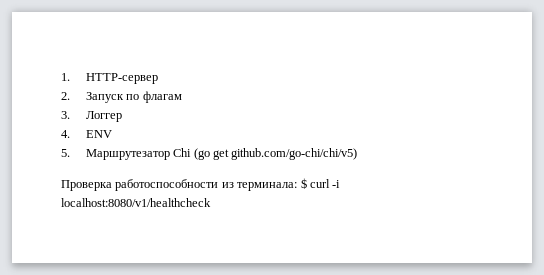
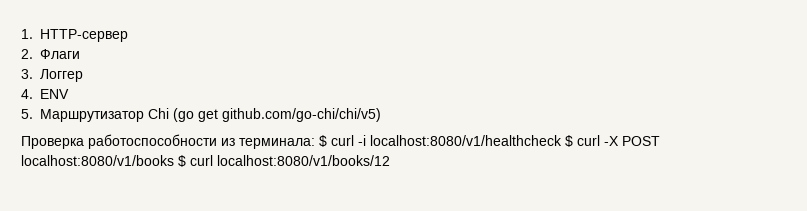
- 2. Запуск по флагам
+ 2. Флаги
- 5. Маршрутезатор Chi (go get github.com/go-chi/chi/v5)
+ 5. Маршрутизатор Chi (go get github.com/go-chi/chi/v5)
- Проверка работоспособности из терминала: $ curl -i localhost:8080/v1/healthcheck
+ Проверка работоспособности из терминала: $ curl -i localhost:8080/v1/healthcheck $ curl -X POST localhost:8080/v1/books $ curl localhost:8080/v1/books/12

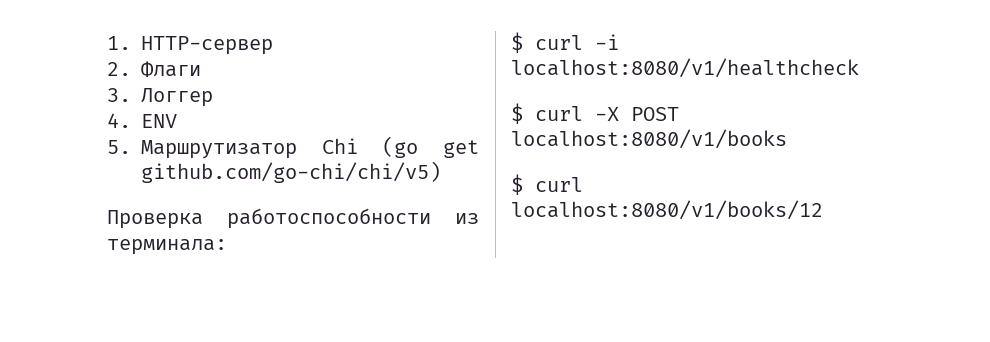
- Проверка работоспособности из терминала: $ curl -i localhost:8080/v1/healthcheck $ curl -X POST localhost:8080/v1/books $ curl localhost:8080/v1/books/12
+ Проверка работоспособности из терминала:
+ $ curl -i localhost:8080/v1/healthcheck
+ $ curl -X POST localhost:8080/v1/books
+ $ curl localhost:8080/v1/books/12

